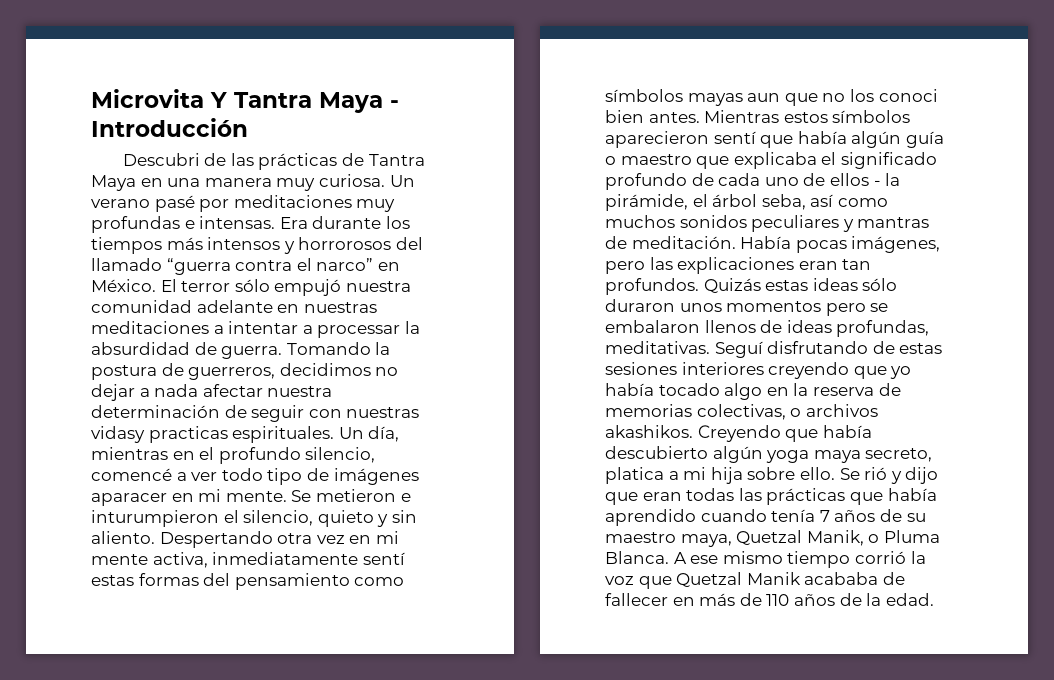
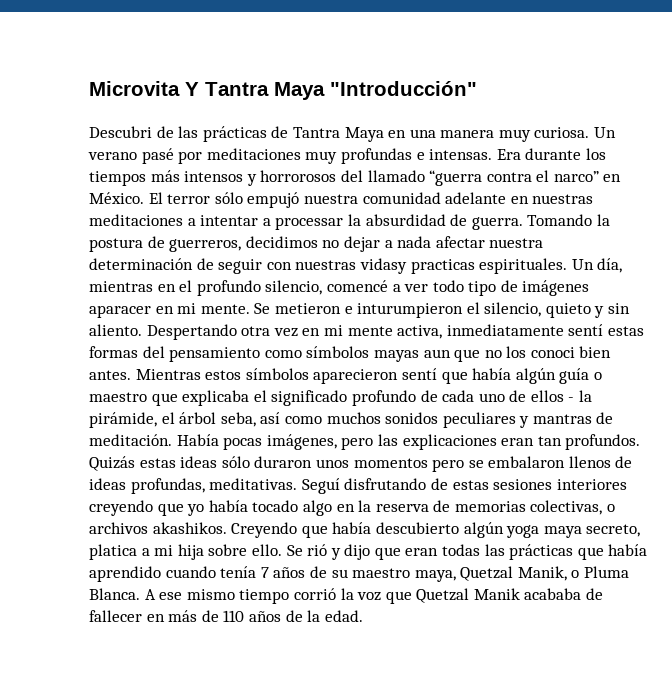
- Microvita Y Tantra Maya - Introducción
+ Microvita Y Tantra Maya "Introducción"

